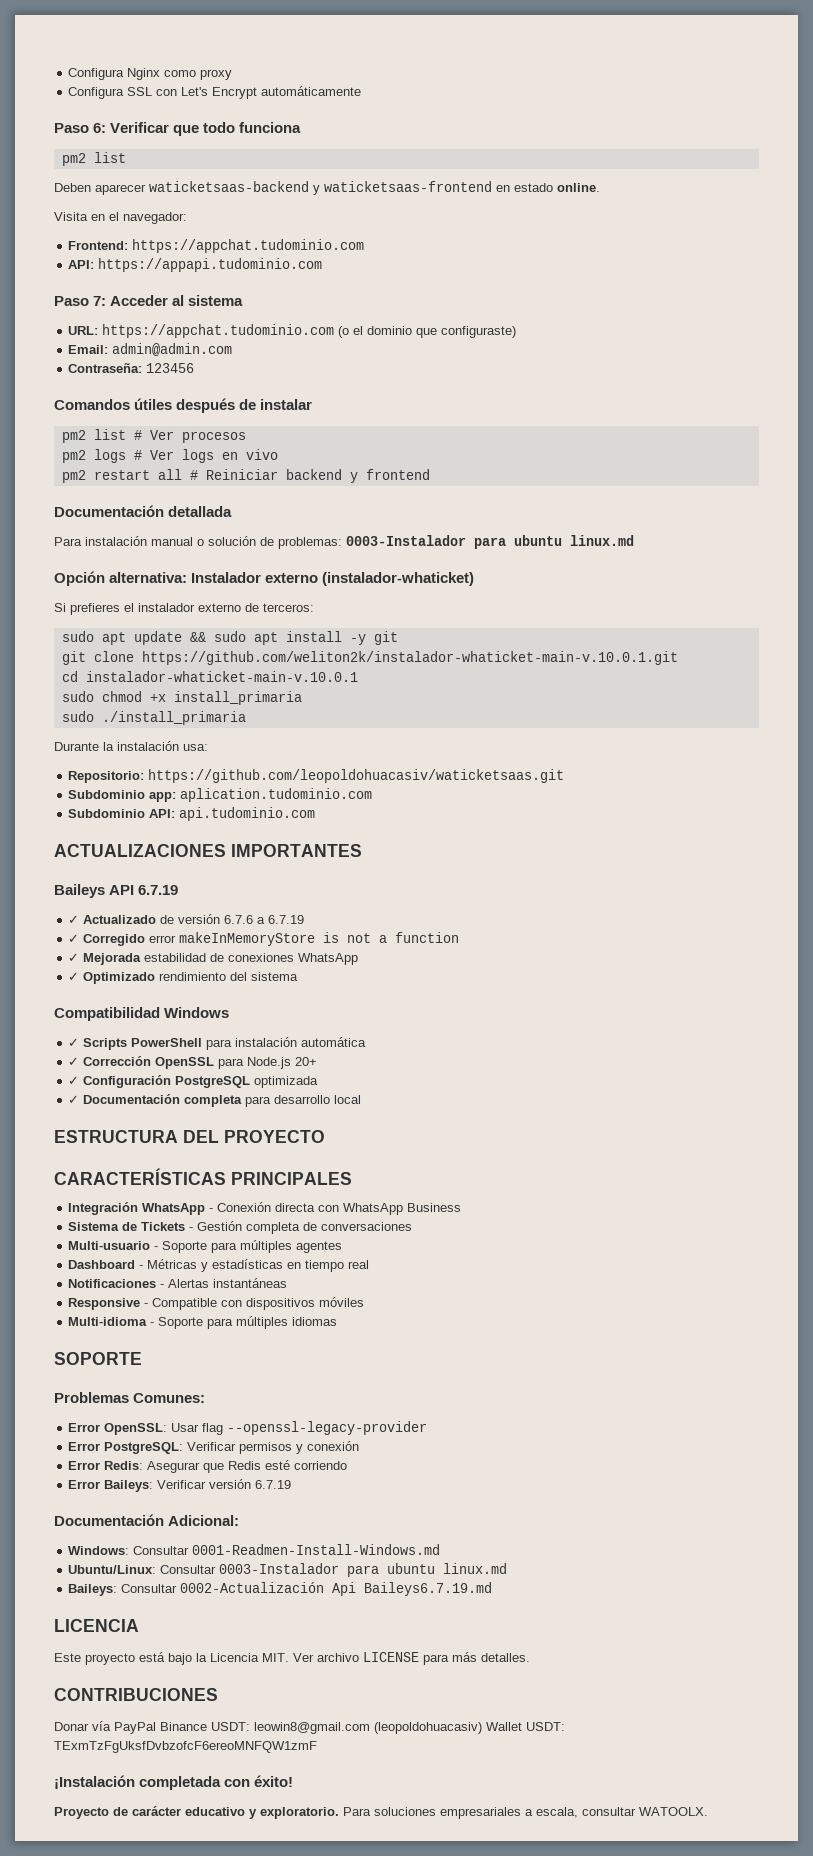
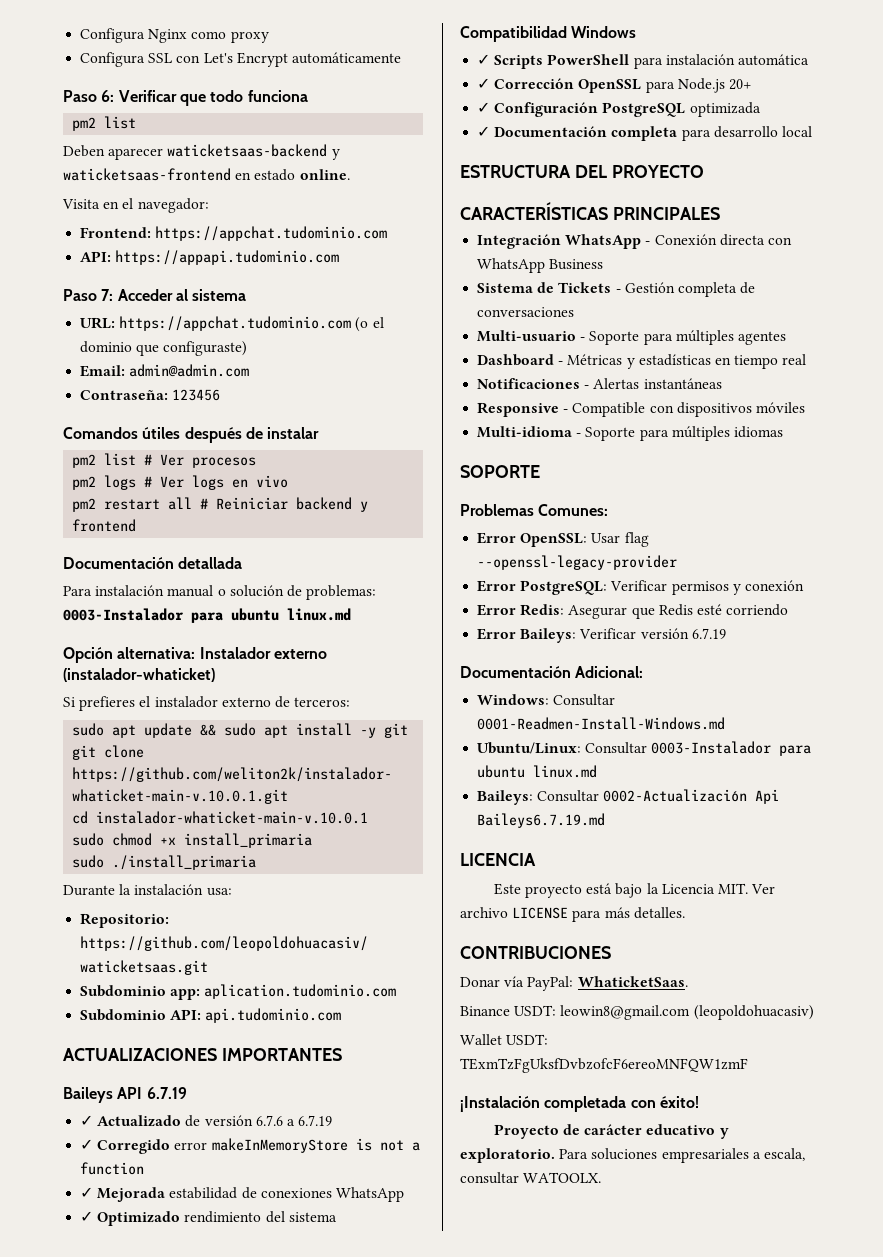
- Donar vía PayPal Binance USDT: leowin8@gmail.com (leopoldohuacasiv) Wallet USDT: TExmTzFgUksfDvbzofcF6ereoMNFQW1zmF
+ Donar vía PayPal: WhaticketSaas.
+ Binance USDT: leowin8@gmail.com (leopoldohuacasiv)
+ Wallet USDT: TExmTzFgUksfDvbzofcF6ereoMNFQW1zmF

